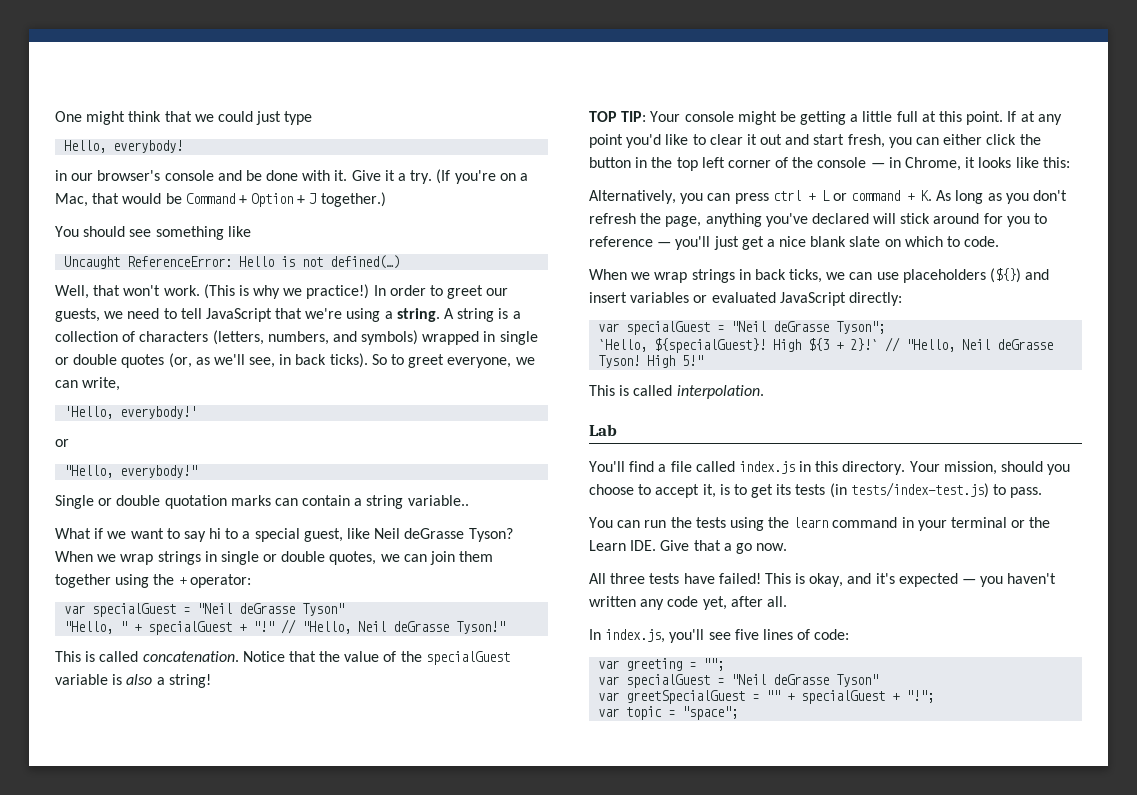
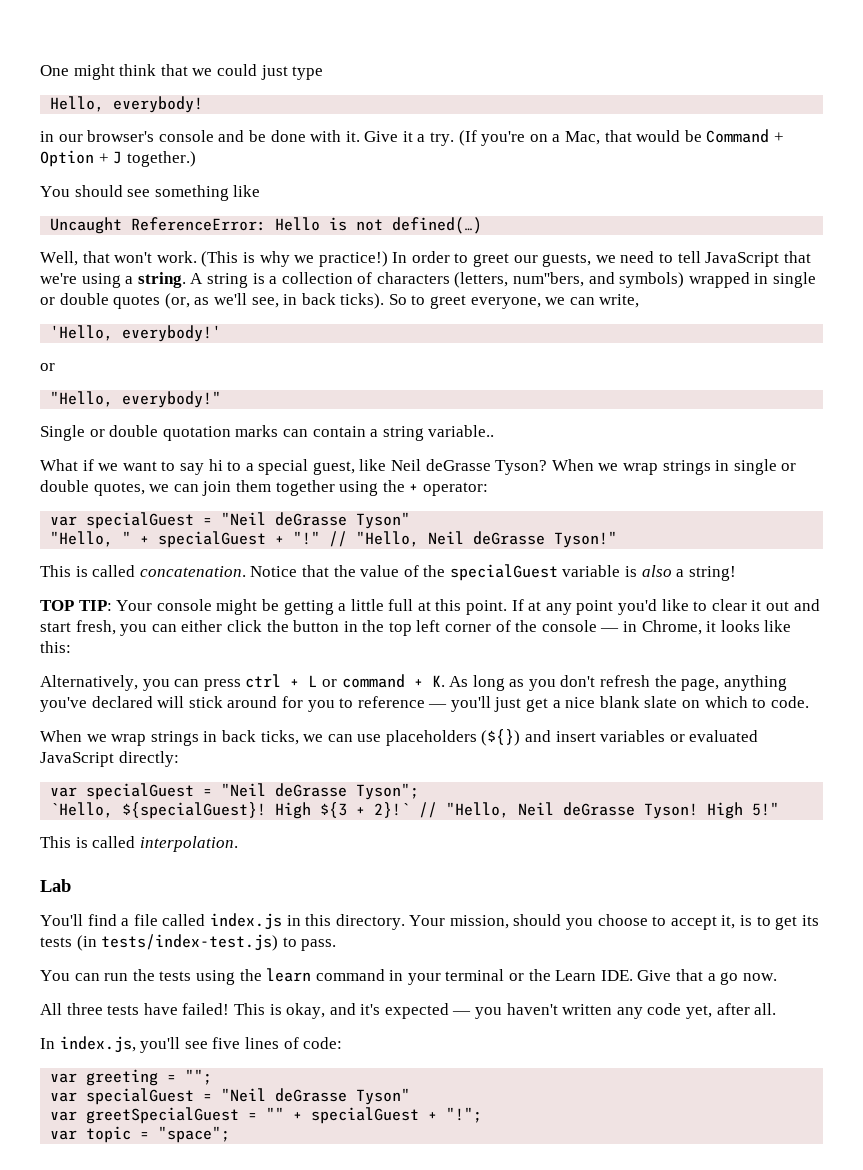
- A string is a collection of characters (letters, numbers, and symbols) wrapped in single or double quotes (or, as we'll see, in back ticks).
+ A string is a collection of characters (letters, num''bers, and symbols) wrapped in single or double quotes (or, as we'll see, in back ticks).

